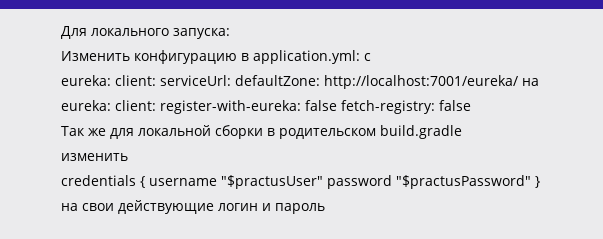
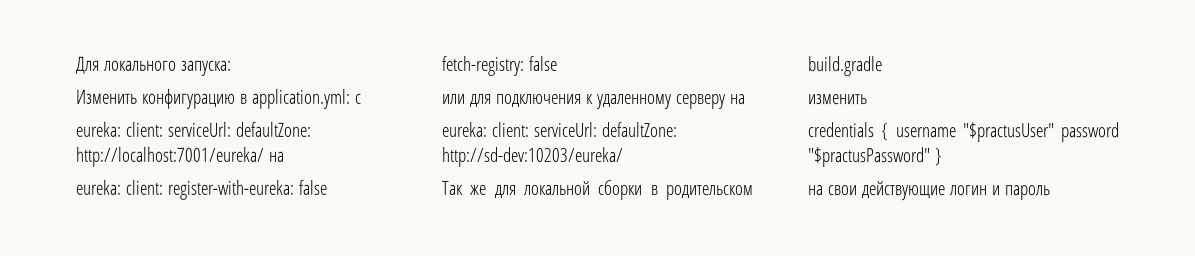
+ или для подключения к удаленному серверу на
+ eureka: client: serviceUrl: defaultZone: http://sd-dev:10203/eureka/

